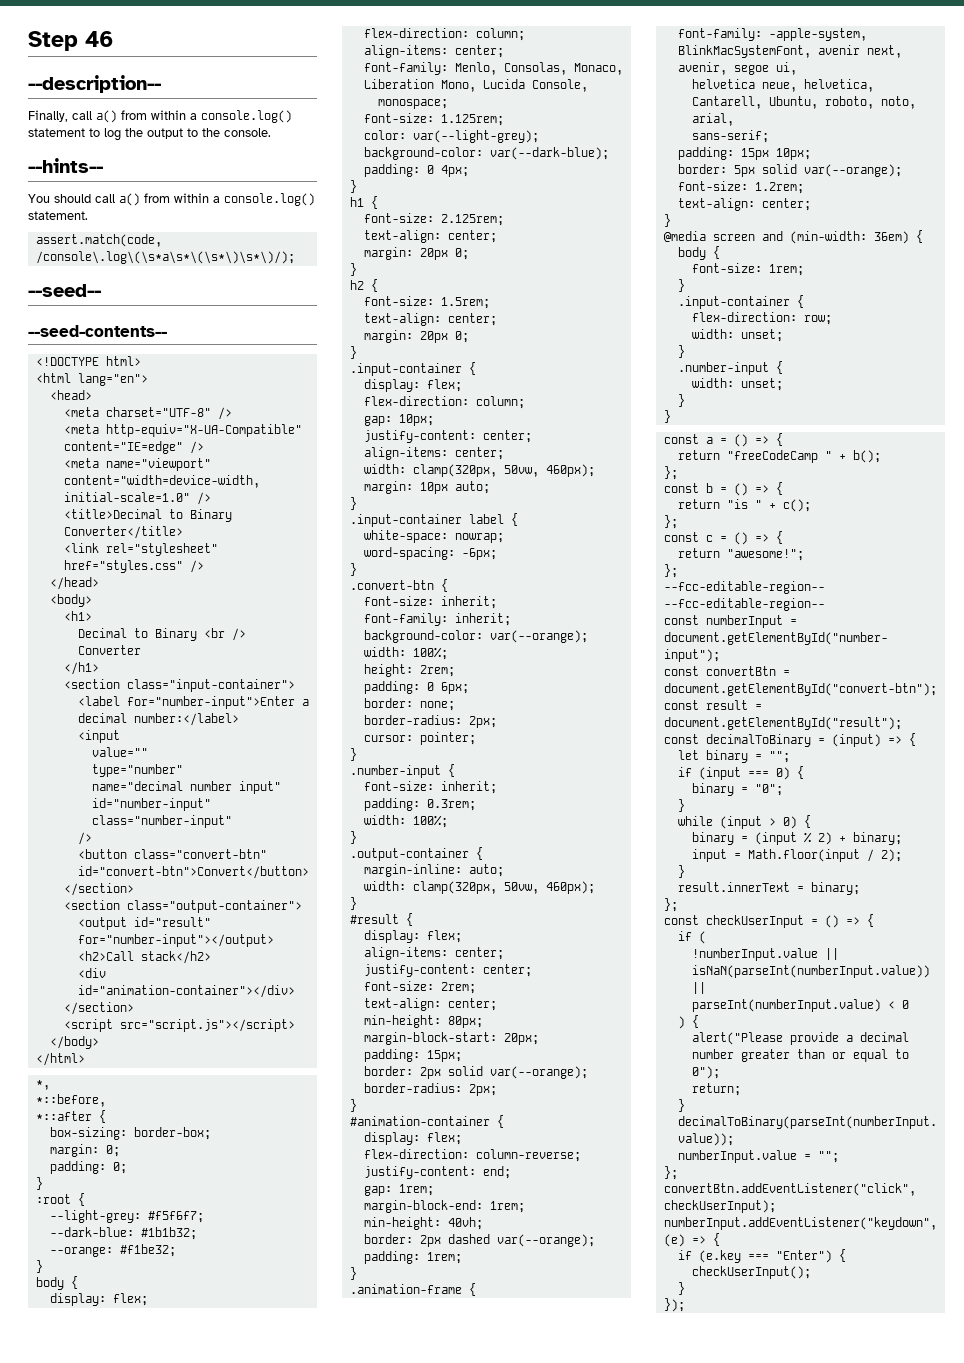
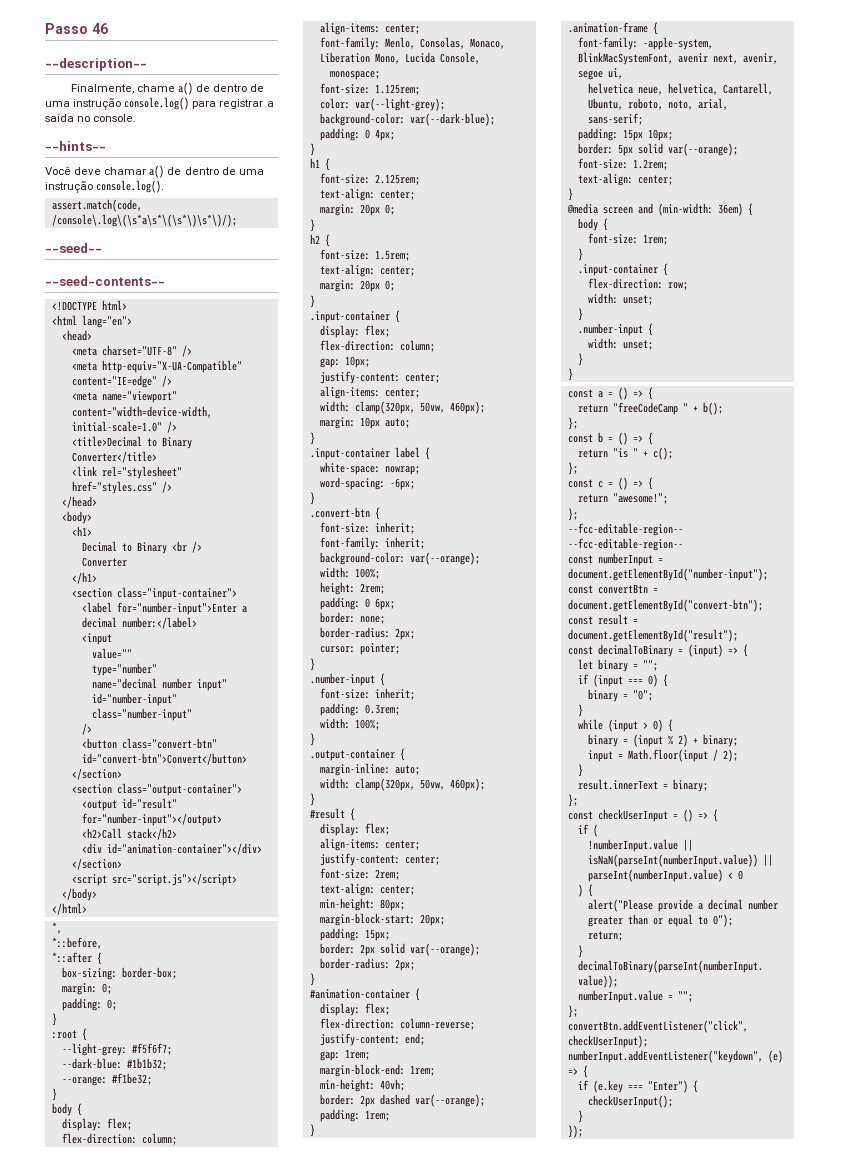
- Step 46
+ Passo 46
- Finally, call a() from within a console.log() statement to log the output to the console.
+ Finalmente, chame a() de dentro de uma instrução console.log() para registrar a saída no console.
  --hints--
- You should call a() from within a console.log() statement.
+ Você deve chamar a() de dentro de uma instrução console.log().

